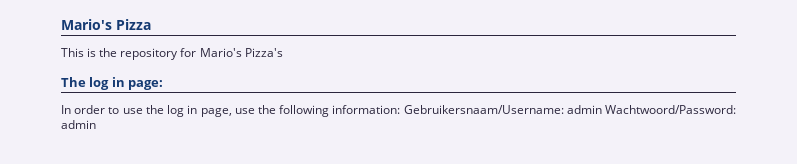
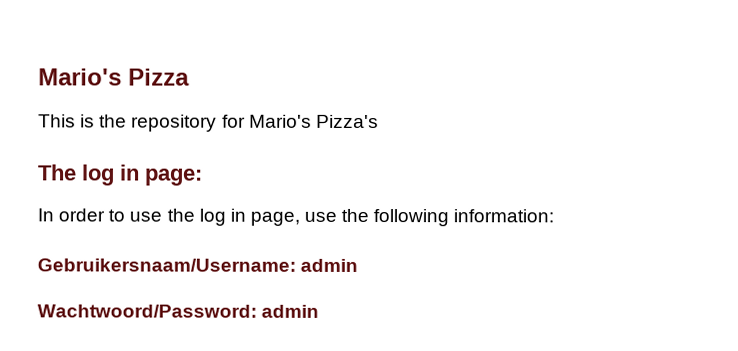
- In order to use the log in page, use the following information: Gebruikersnaam/Username: admin Wachtwoord/Password: admin
+ In order to use the log in page, use the following information:
+ Gebruikersnaam/Username: admin
+ Wachtwoord/Password: admin

